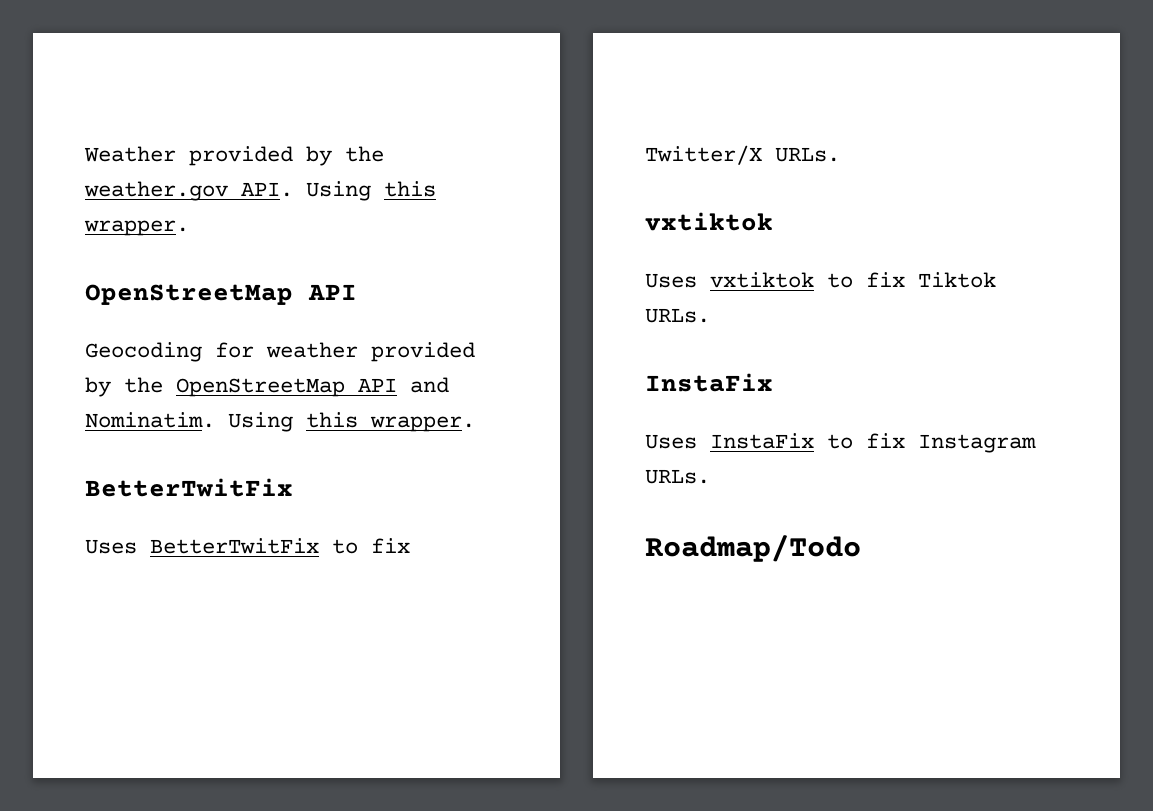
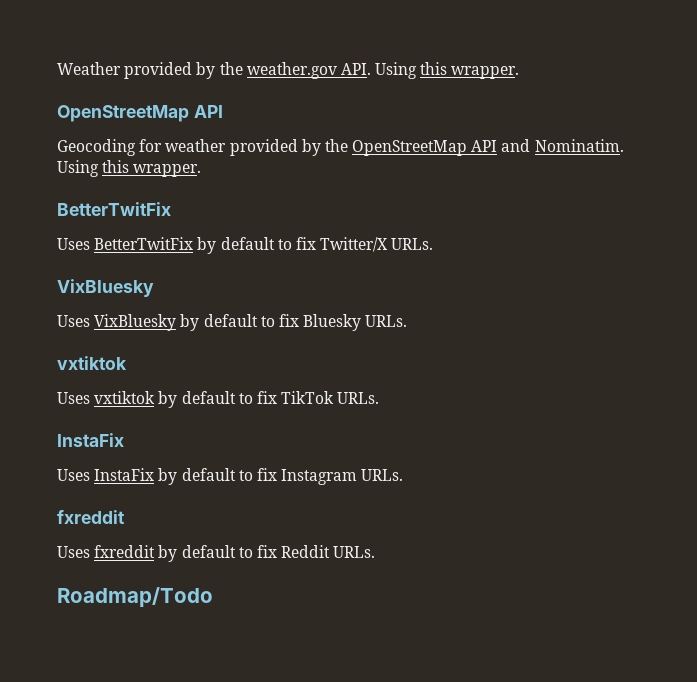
- Uses BetterTwitFix to fix Twitter/X URLs.
+ Uses BetterTwitFix by default to fix Twitter/X URLs.
+ VixBluesky
+ Uses VixBluesky by default to fix Bluesky URLs.
- Uses vxtiktok to fix Tiktok URLs.
+ Uses vxtiktok by default to fix TikTok URLs.
- Uses InstaFix to fix Instagram URLs.
+ Uses InstaFix by default to fix Instagram URLs.
+ fxreddit
+ Uses fxreddit by default to fix Reddit URLs.

